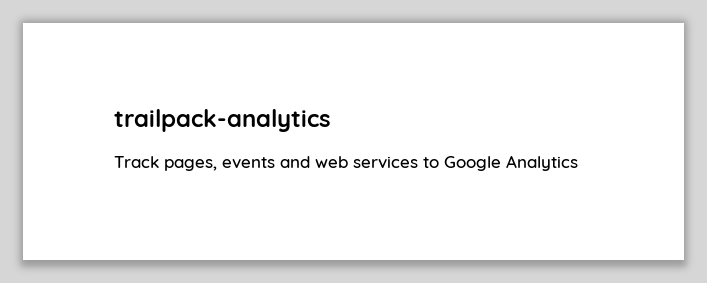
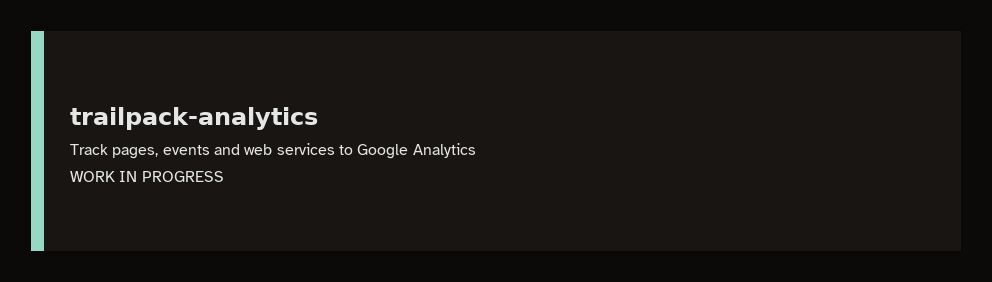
+ WORK IN PROGRESS

